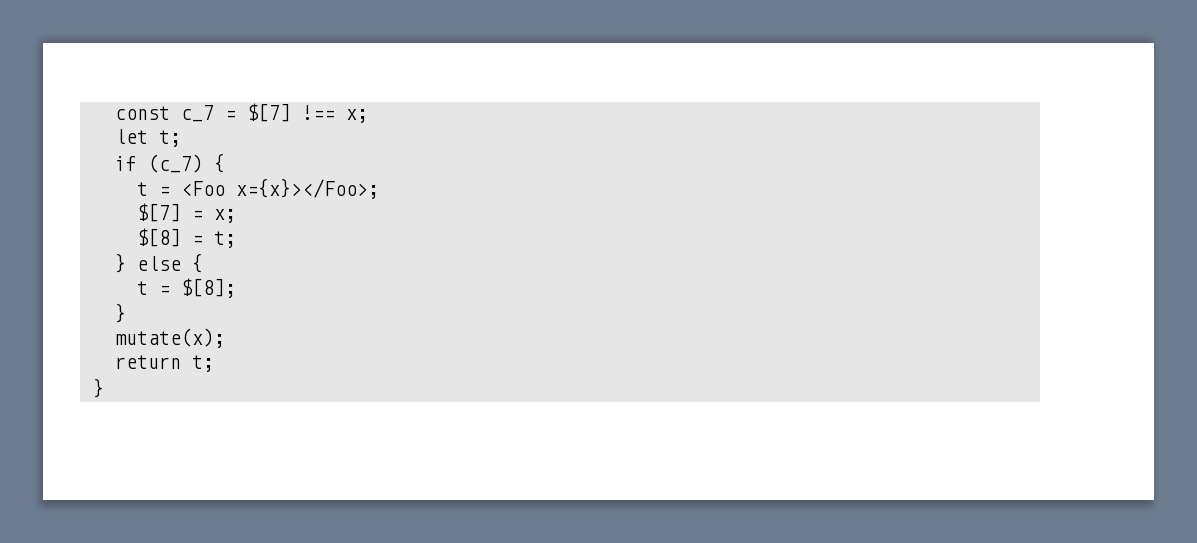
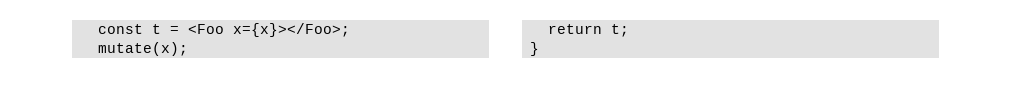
- const c_7 = $[7] !== x;
- let t;
- if (c_7) {
- t = <Foo x={x}></Foo>;
- $[7] = x;
- $[8] = t;
- } else {
- t = $[8];
- }
+ const t = <Foo x={x}></Foo>;

